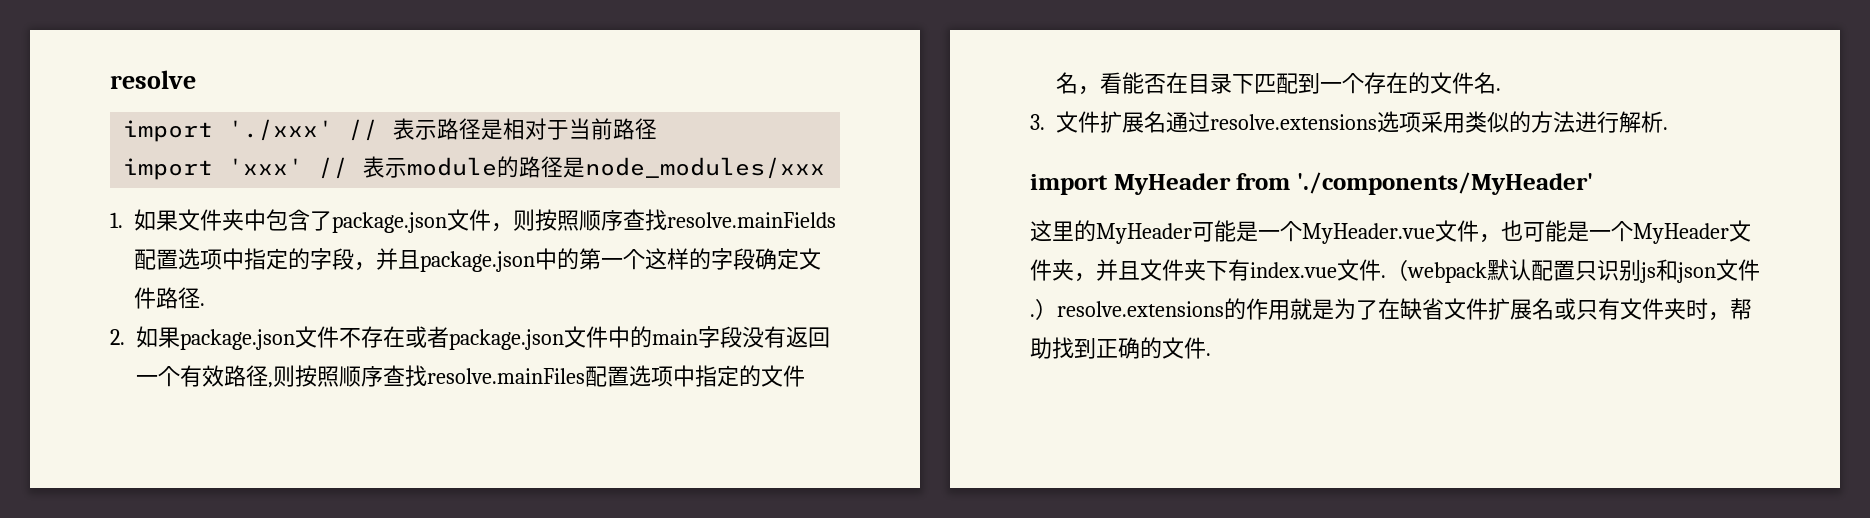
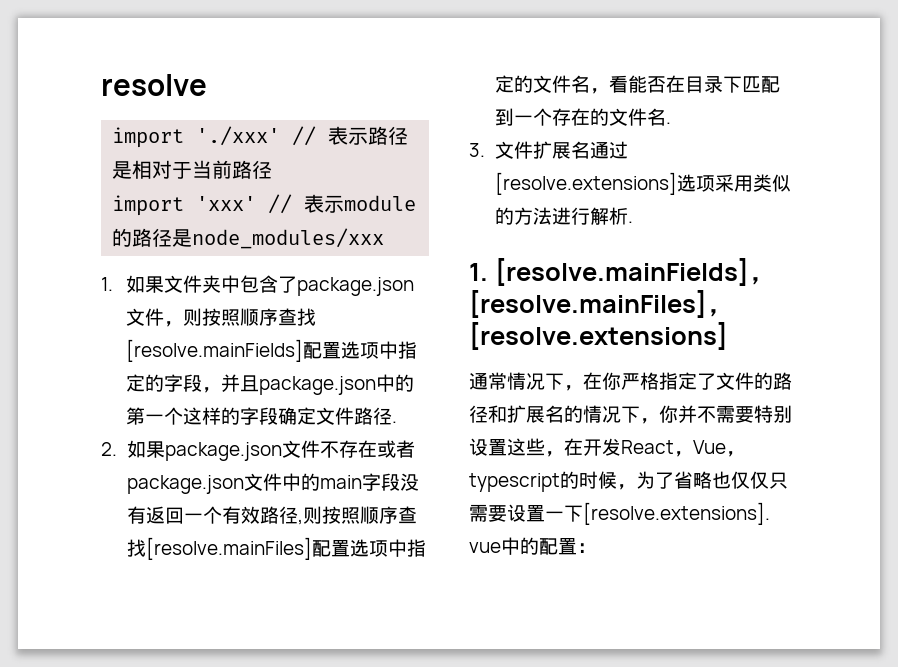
- 1.如果文件夹中包含了package.json文件，则按照顺序查找resolve.mainFields配置选项中指定的字段，并且package.json中的第一个这样的字段确定文件路径.
+ 1.如果文件夹中包含了package.json文件，则按照顺序查找[resolve.mainFields]配置选项中指定的字段，并且package.json中的第一个这样的字段确定文件路径.
- 2.如果package.json文件不存在或者package.json文件中的main字段没有返回一个有效路径,则按照顺序查找resolve.mainFiles配置选项中指定的文件名，看能否在目录下匹配到一个存在的文件名.
+ 2.如果package.json文件不存在或者package.json文件中的main字段没有返回一个有效路径,则按照顺序查找[resolve.mainFiles]配置选项中指定的文件名，看能否在目录下匹配到一个存在的文件名.
- 3.文件扩展名通过resolve.extensions选项采用类似的方法进行解析.
+ 3.文件扩展名通过[resolve.extensions]选项采用类似的方法进行解析.
- import MyHeader from './components/MyHeader'
- 这里的MyHeader可能是一个MyHeader.vue文件，也可能是一个MyHeader文件夹，并且文件夹下有index.vue文件.（webpack默认配置只识别js和json文件.）resolve.extensions的作用就是为了在缺省文件扩展名或只有文件夹时，帮助找到正确的文件.
+ 1. [resolve.mainFields]，[resolve.mainFiles]，[resolve.extensions]
+ 通常情况下，在你严格指定了文件的路径和扩展名的情况下，你并不需要特别设置这些，在开发React，Vue，typescript的时候，为了省略也仅仅只需要设置一下[resolve.extensions]. vue中的配置：

